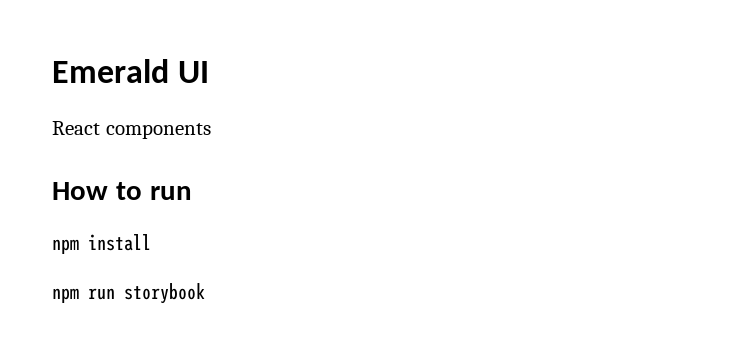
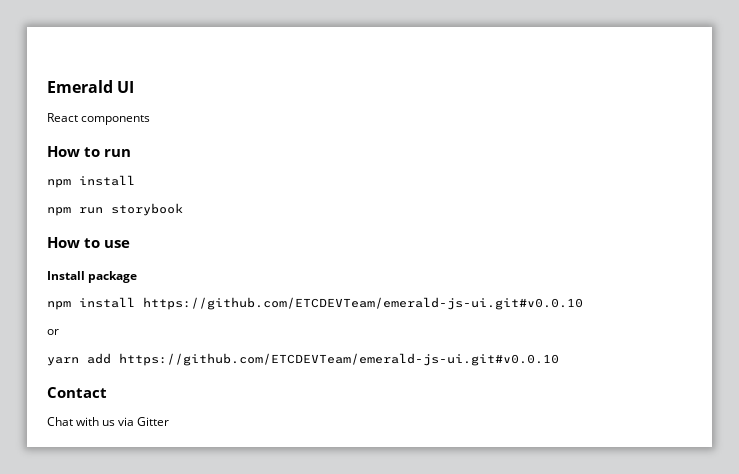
+ How to use
+ Install package
+ npm install https://github.com/ETCDEVTeam/emerald-js-ui.git#v0.0.10
+ or
+ yarn add https://github.com/ETCDEVTeam/emerald-js-ui.git#v0.0.10
+ Contact
+ Chat with us via Gitter

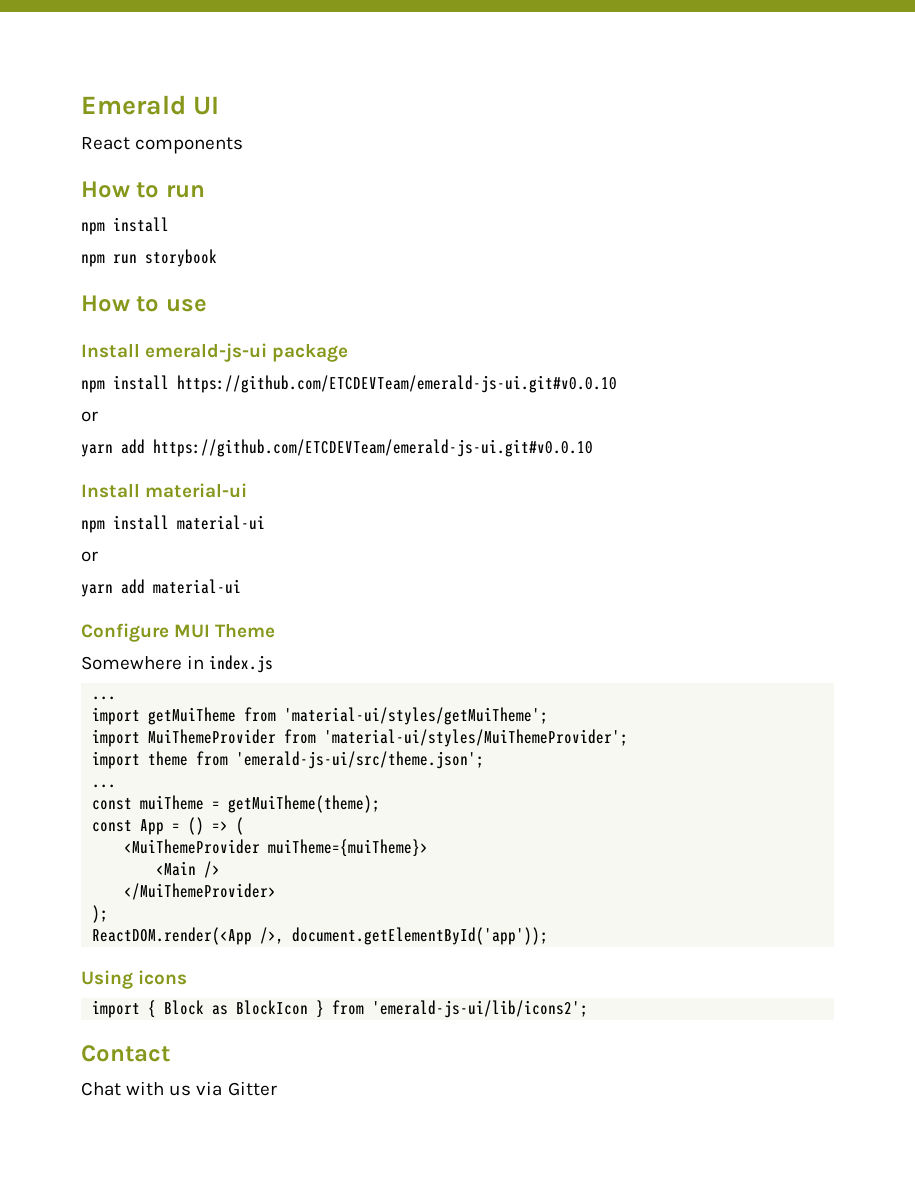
- Install package
+ Install emerald-js-ui package
+ Install material-ui
+ npm install material-ui
+ or
+ yarn add material-ui
+ Configure MUI Theme
+ Somewhere in index.js
+ ...
+ import getMuiTheme from 'material-ui/styles/getMuiTheme';
+ import MuiThemeProvider from 'material-ui/styles/MuiThemeProvider';
+ import theme from 'emerald-js-ui/src/theme.json';
+ ...
+ const muiTheme = getMuiTheme(theme);
+ const App = () => (
+ <MuiThemeProvider muiTheme={muiTheme}>
+ <Main />
+ </MuiThemeProvider>
+ );
+ ReactDOM.render(<App />, document.getElementById('app'));
+ Using icons
+ import { Block as BlockIcon } from 'emerald-js-ui/lib/icons2';

